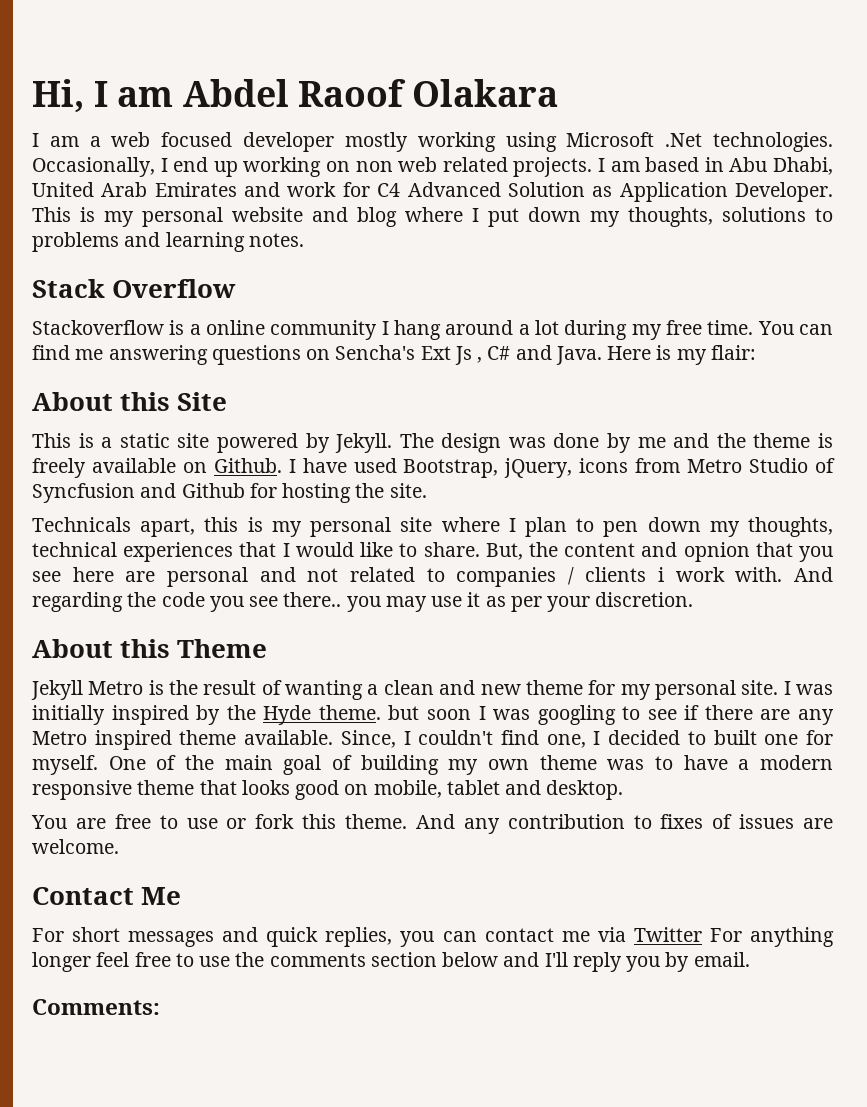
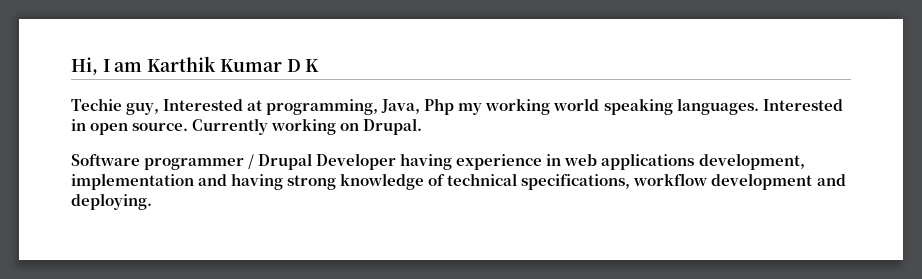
- Hi, I am Abdel Raoof Olakara
- I am a web focused developer mostly working using Microsoft .Net technologies. Occasionally, I end up working on non web related projects. I am based in Abu Dhabi, United Arab Emirates and work for C4 Advanced Solution as Application Developer. This is my personal website and blog where I put down my thoughts, solutions to problems and learning notes.
- Stack Overflow
- Stackoverflow is a online community I hang around a lot during my free time. You can find me answering questions on Sencha's Ext Js , C# and Java. Here is my flair:
- About this Site
- This is a static site powered by Jekyll. The design was done by me and the theme is freely available on Github. I have used Bootstrap, jQuery, icons from Metro Studio of Syncfusion and Github for hosting the site.
- Technicals apart, this is my personal site where I plan to pen down my thoughts, technical experiences that I would like to share. But, the content and opnion that you see here are personal and not related to companies / clients i work with. And regarding the code you see there.. you may use it as per your discretion.
- About this Theme
- Jekyll Metro is the result of wanting a clean and new theme for my personal site. I was initially inspired by the Hyde theme. but soon I was googling to see if there are any Metro inspired theme available. Since, I couldn't find one, I decided to built one for myself. One of the main goal of building my own theme was to have a modern responsive theme that looks good on mobile, tablet and desktop.
- You are free to use or fork this theme. And any contribution to fixes of issues are welcome.
- Contact Me
- For short messages and quick replies, you can contact me via Twitter For anything longer feel free to use the comments section below and I'll reply you by email.
- Comments:
+ Hi, I am Karthik Kumar D K
+ Techie guy, Interested at programming, Java, Php my working world speaking languages. Interested in open source. Currently working on Drupal.
+ Software programmer / Drupal Developer having experience in web applications development, implementation and having strong knowledge of technical specifications, workflow development and deploying.

